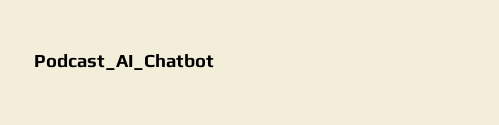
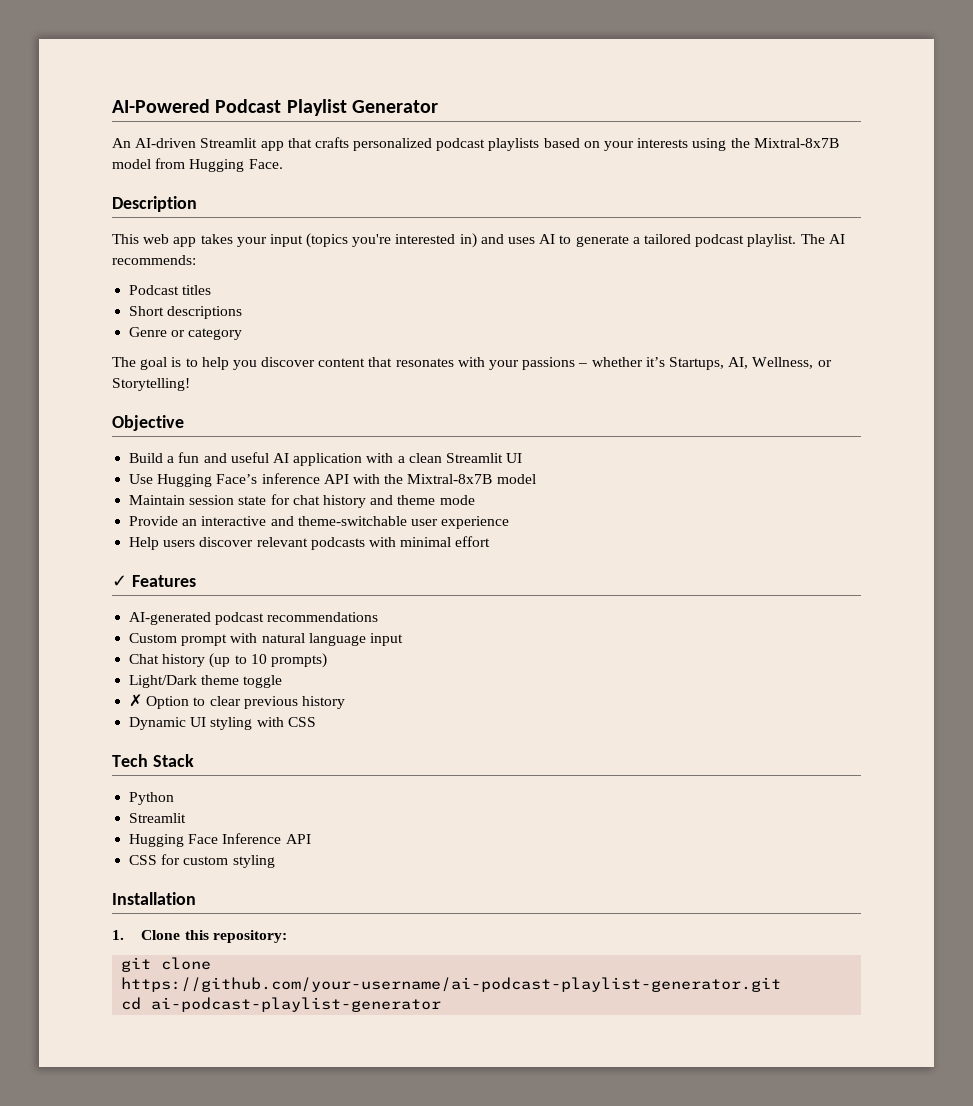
- Podcast_AI_Chatbot
+ AI-Powered Podcast Playlist Generator
+ An AI-driven Streamlit app that crafts personalized podcast playlists based on your interests using the Mixtral-8x7B model from Hugging Face.
+ Description
+ This web app takes your input (topics you're interested in) and uses AI to generate a tailored podcast playlist. The AI recommends:
+ Podcast titles
+ Short descriptions
+ Genre or category
+ The goal is to help you discover content that resonates with your passions – whether it’s Startups, AI, Wellness, or Storytelling!
+ Objective
+ Build a fun and useful AI application with a clean Streamlit UI
+ Use Hugging Face’s inference API with the Mixtral-8x7B model
+ Maintain session state for chat history and theme mode
+ Provide an interactive and theme-switchable user experience
+ Help users discover relevant podcasts with minimal effort
+ ✓ Features
+ AI-generated podcast recommendations
+ Custom prompt with natural language input
+ Chat history (up to 10 prompts)
+ Light/Dark theme toggle
+ ✗ Option to clear previous history
+ Dynamic UI styling with CSS
+ Tech Stack
+ Python
+ Streamlit
+ Hugging Face Inference API
+ CSS for custom styling
+ Installation
+ 1. Clone this repository:
+ git clone https://github.com/your-username/ai-podcast-playlist-generator.git
+ cd ai-podcast-playlist-generator

